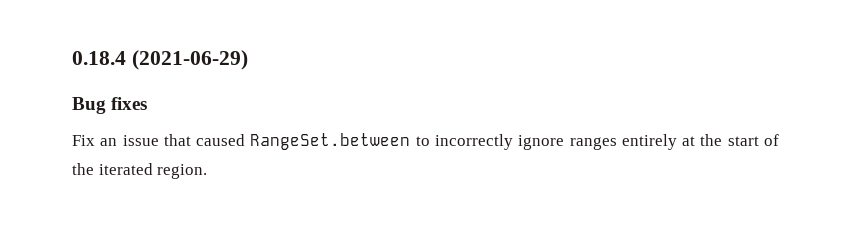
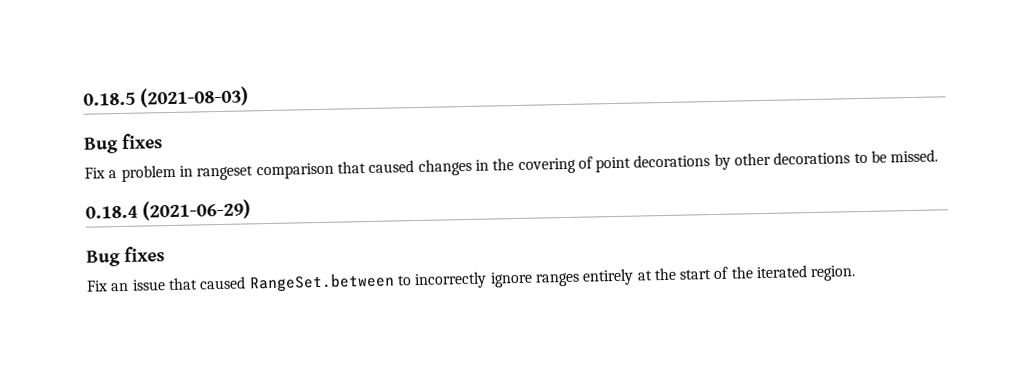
+ 0.18.5 (2021-08-03)
+ Bug fixes
+ Fix a problem in rangeset comparison that caused changes in the covering of point decorations by other decorations to be missed.

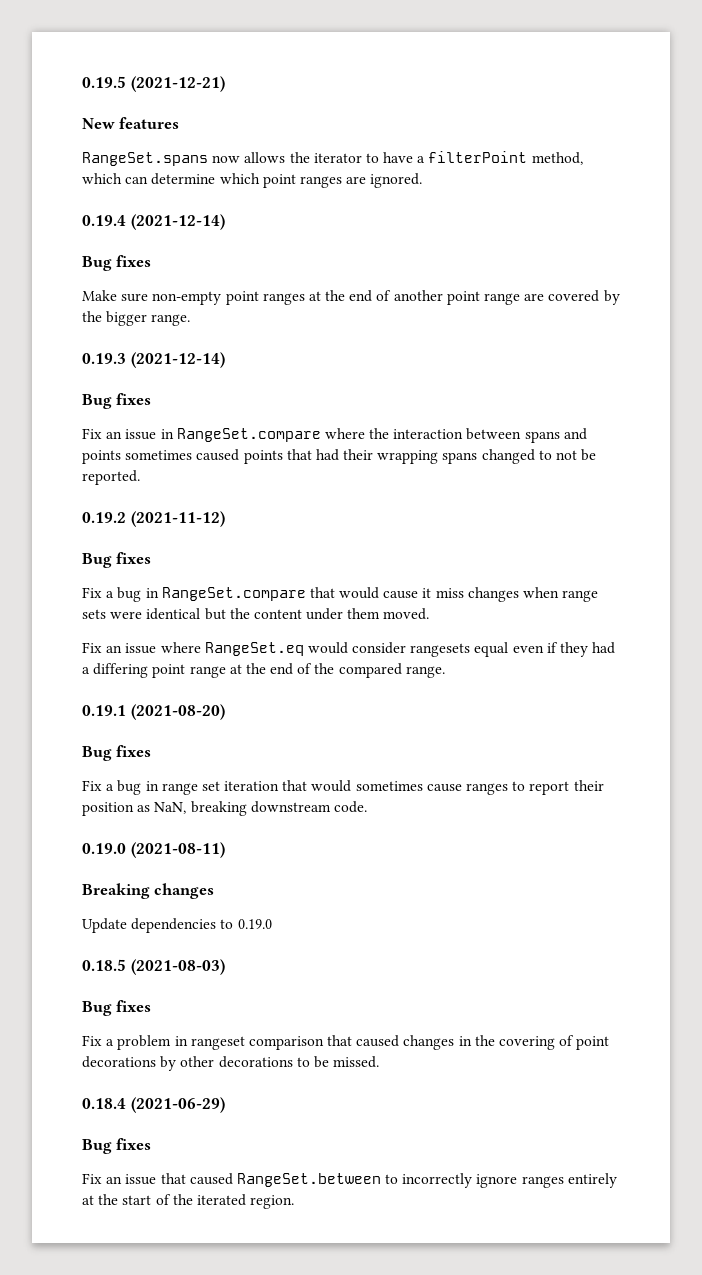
+ 0.19.5 (2021-12-21)
+ New features
+ RangeSet.spans now allows the iterator to have a filterPoint method, which can determine which point ranges are ignored.
+ 0.19.4 (2021-12-14)
+ Bug fixes
+ Make sure non-empty point ranges at the end of another point range are covered by the bigger range.
+ 0.19.3 (2021-12-14)
+ Bug fixes
+ Fix an issue in RangeSet.compare where the interaction between spans and points sometimes caused points that had their wrapping spans changed to not be reported.
+ 0.19.2 (2021-11-12)
+ Bug fixes
+ Fix a bug in RangeSet.compare that would cause it miss changes when range sets were identical but the content under them moved.
+ Fix an issue where RangeSet.eq would consider rangesets equal even if they had a differing point range at the end of the compared range.
+ 0.19.1 (2021-08-20)
+ Bug fixes
+ Fix a bug in range set iteration that would sometimes cause ranges to report their position as NaN, breaking downstream code.
+ 0.19.0 (2021-08-11)
+ Breaking changes
+ Update dependencies to 0.19.0

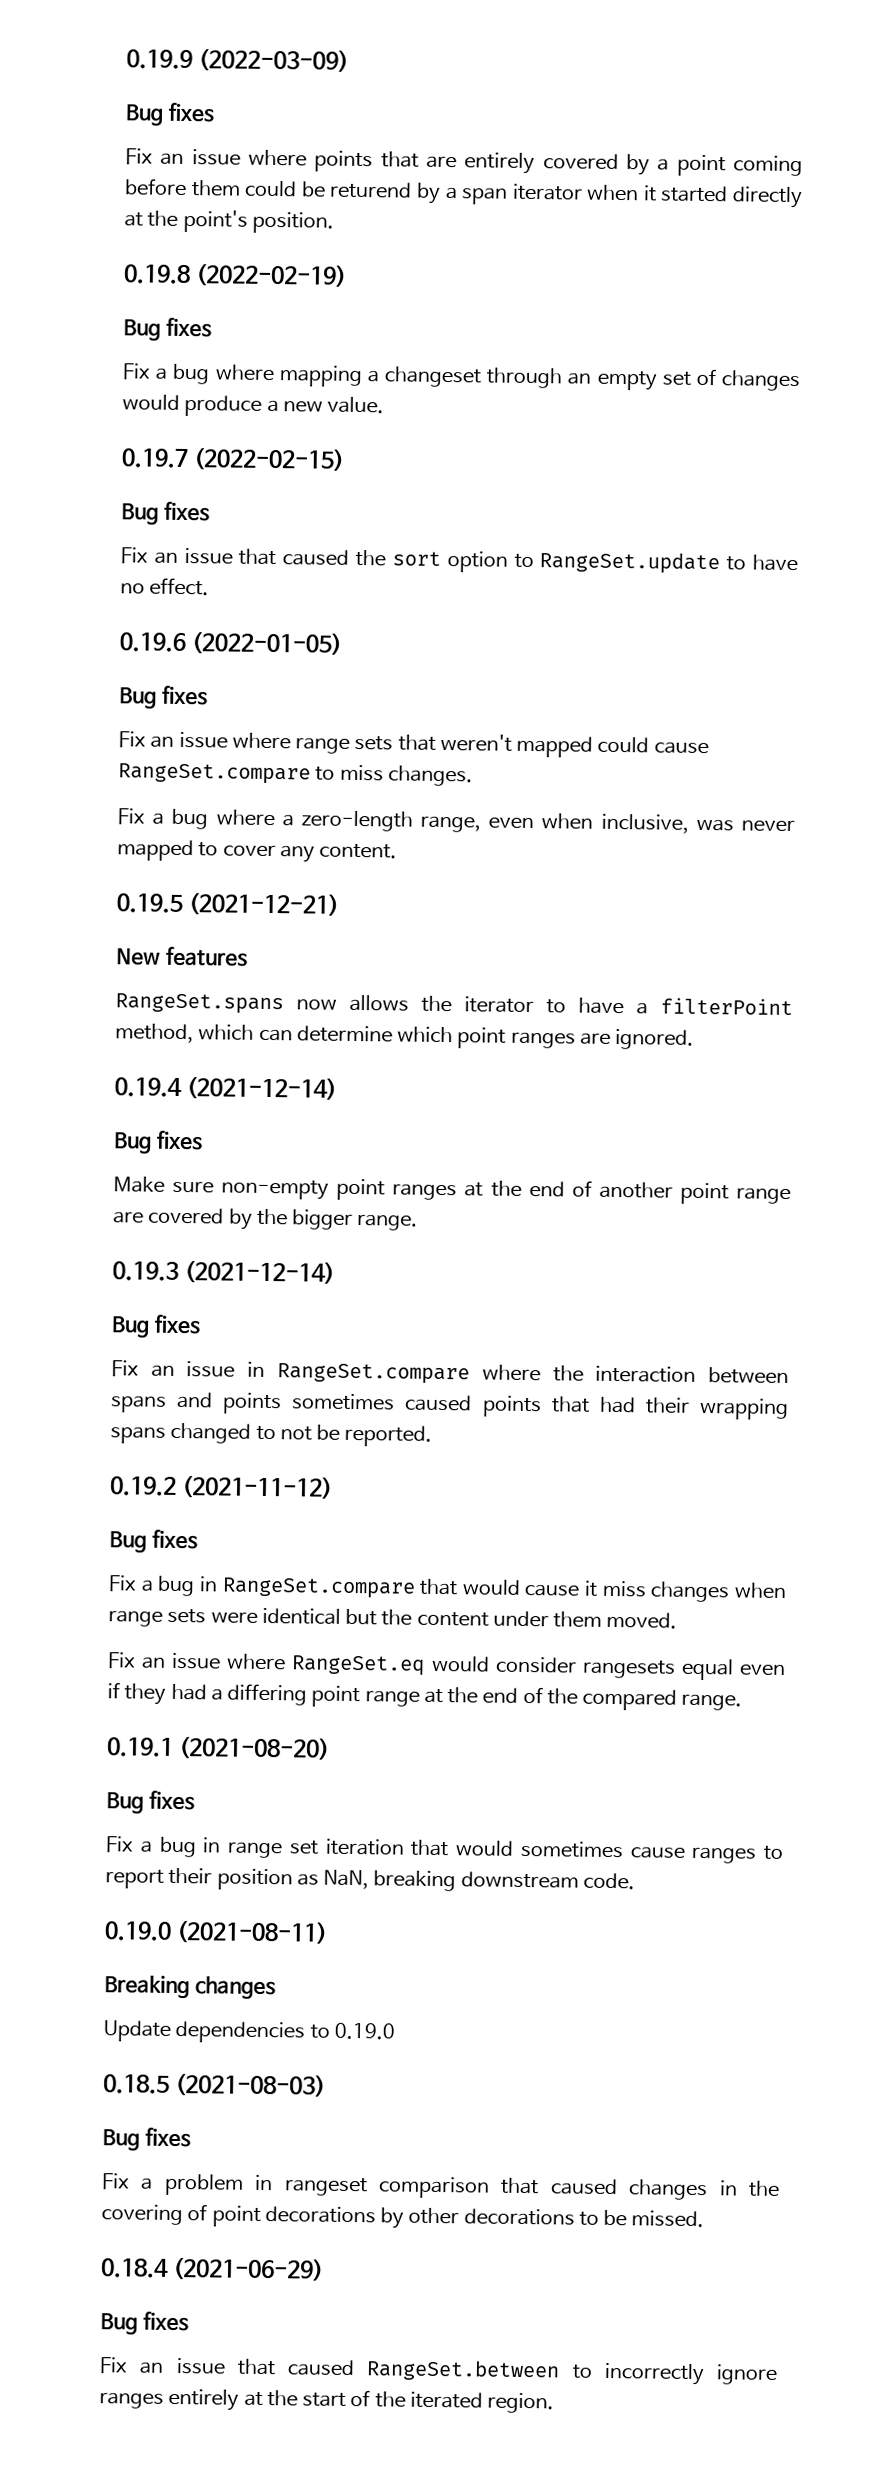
+ 0.19.9 (2022-03-09)
+ Bug fixes
+ Fix an issue where points that are entirely covered by a point coming before them could be returend by a span iterator when it started directly at the point's position.
+ 0.19.8 (2022-02-19)
+ Bug fixes
+ Fix a bug where mapping a changeset through an empty set of changes would produce a new value.
+ 0.19.7 (2022-02-15)
+ Bug fixes
+ Fix an issue that caused the sort option to RangeSet.update to have no effect.
+ 0.19.6 (2022-01-05)
+ Bug fixes
+ Fix an issue where range sets that weren't mapped could cause RangeSet.compare to miss changes.
+ Fix a bug where a zero-length range, even when inclusive, was never mapped to cover any content.

